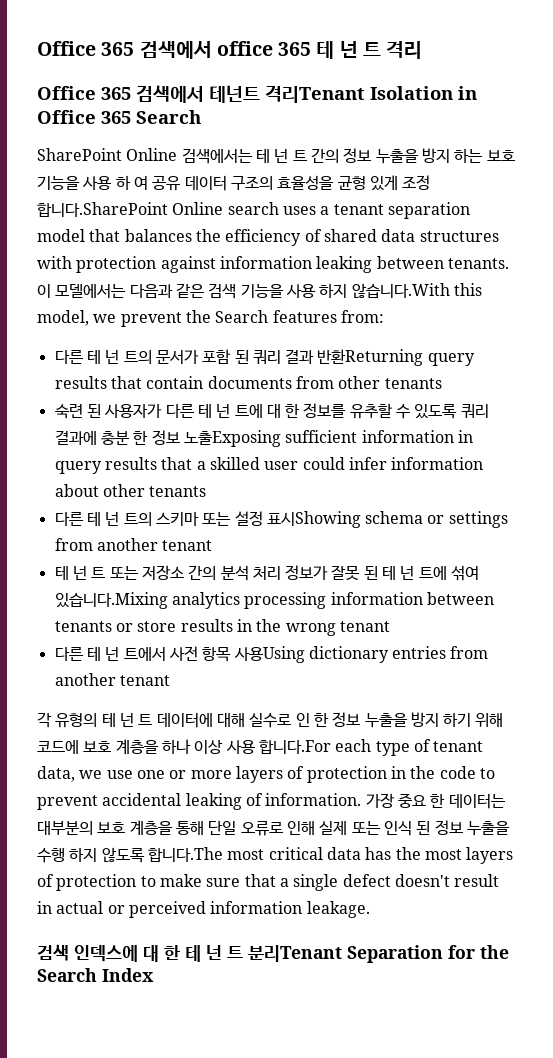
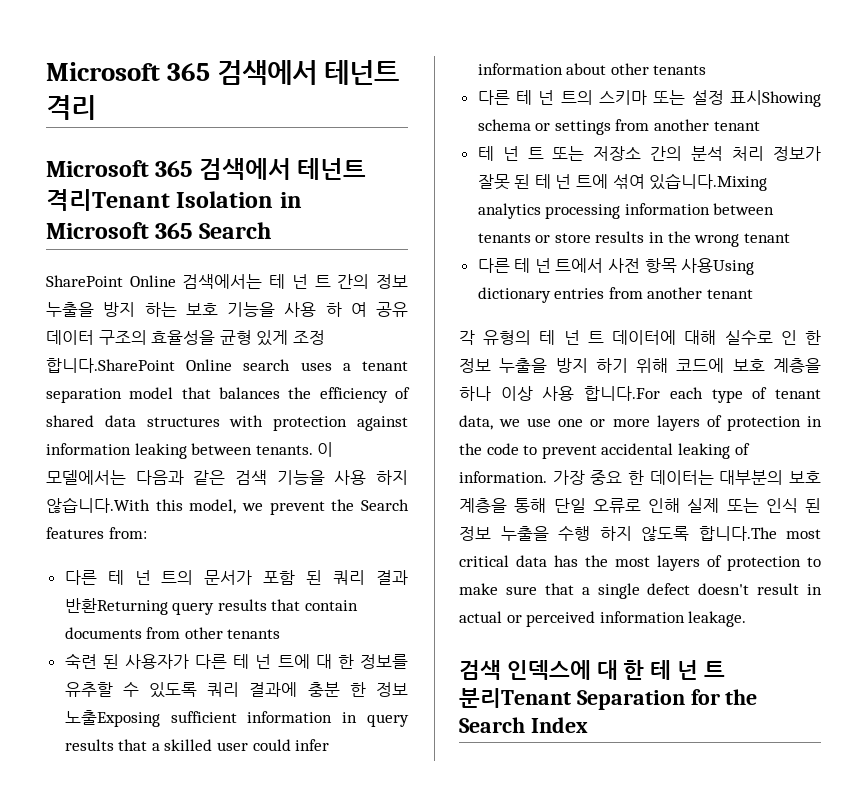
- Office 365 검색에서 office 365 테 넌 트 격리
+ Microsoft 365 검색에서 테넌트 격리
- Office 365 검색에서 테넌트 격리Tenant Isolation in Office 365 Search
+ Microsoft 365 검색에서 테넌트 격리Tenant Isolation in Microsoft 365 Search

